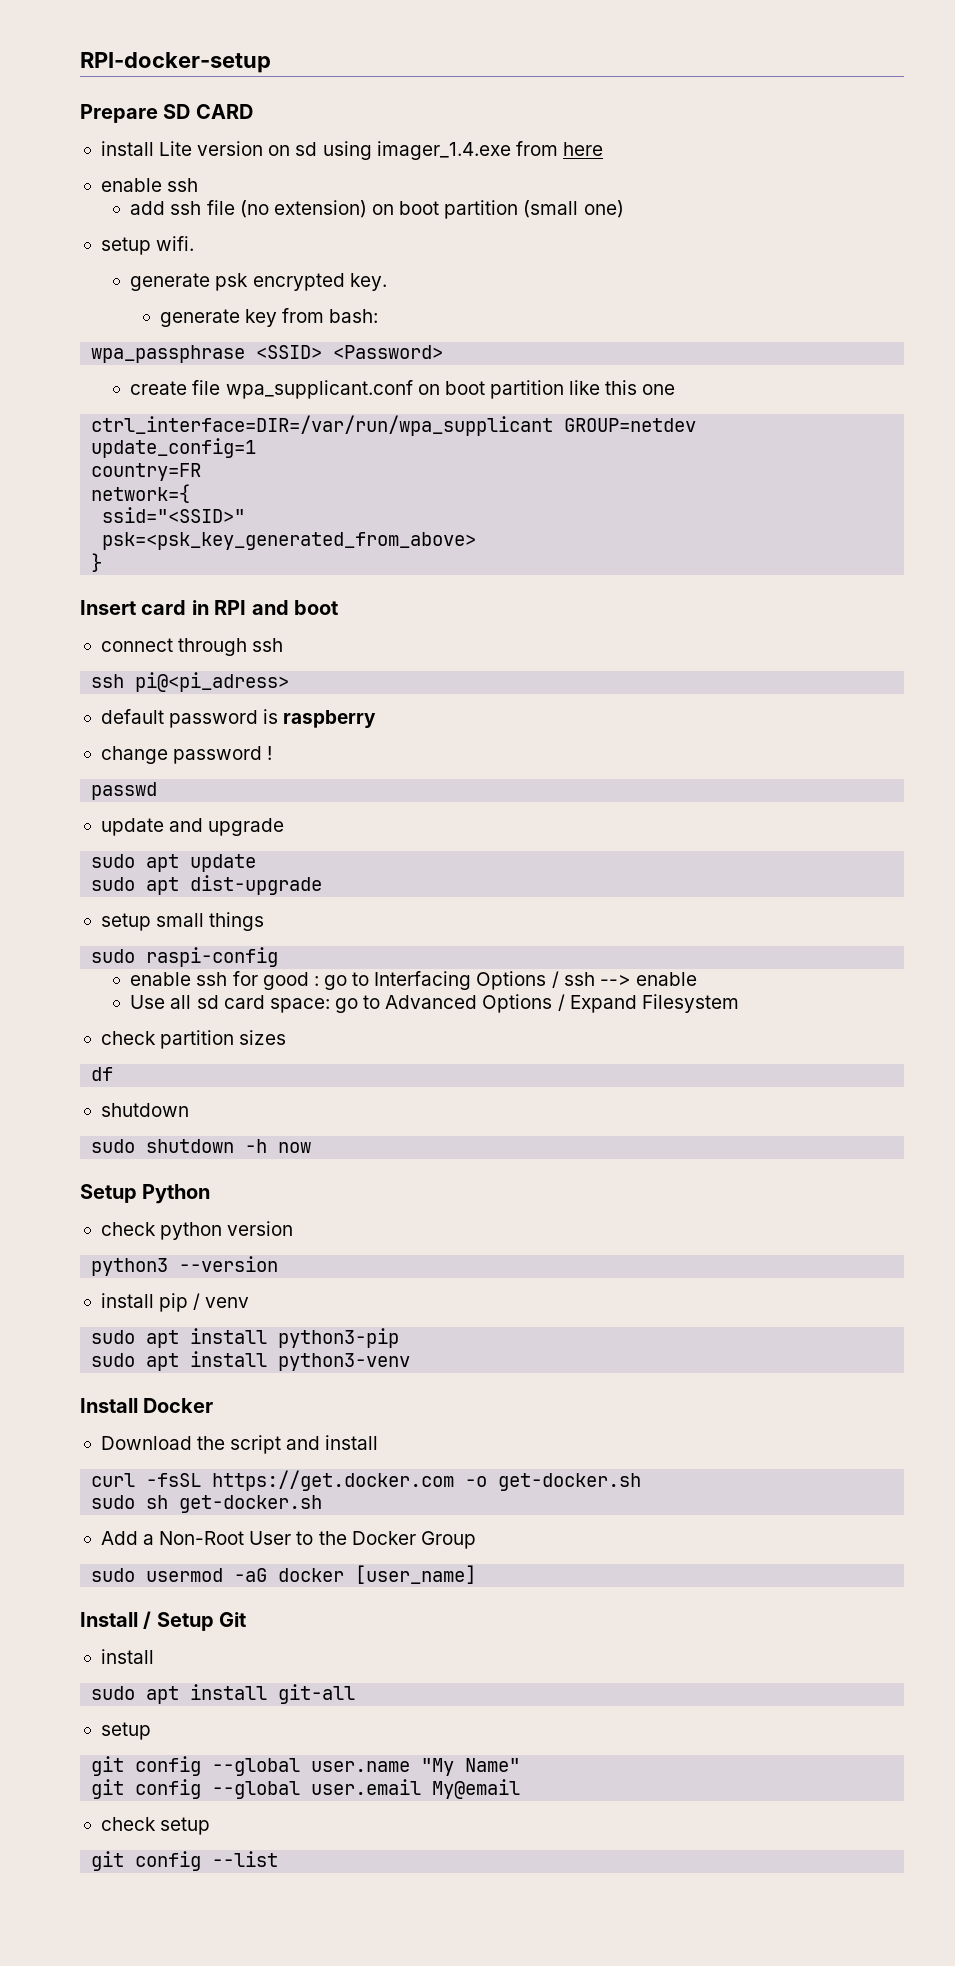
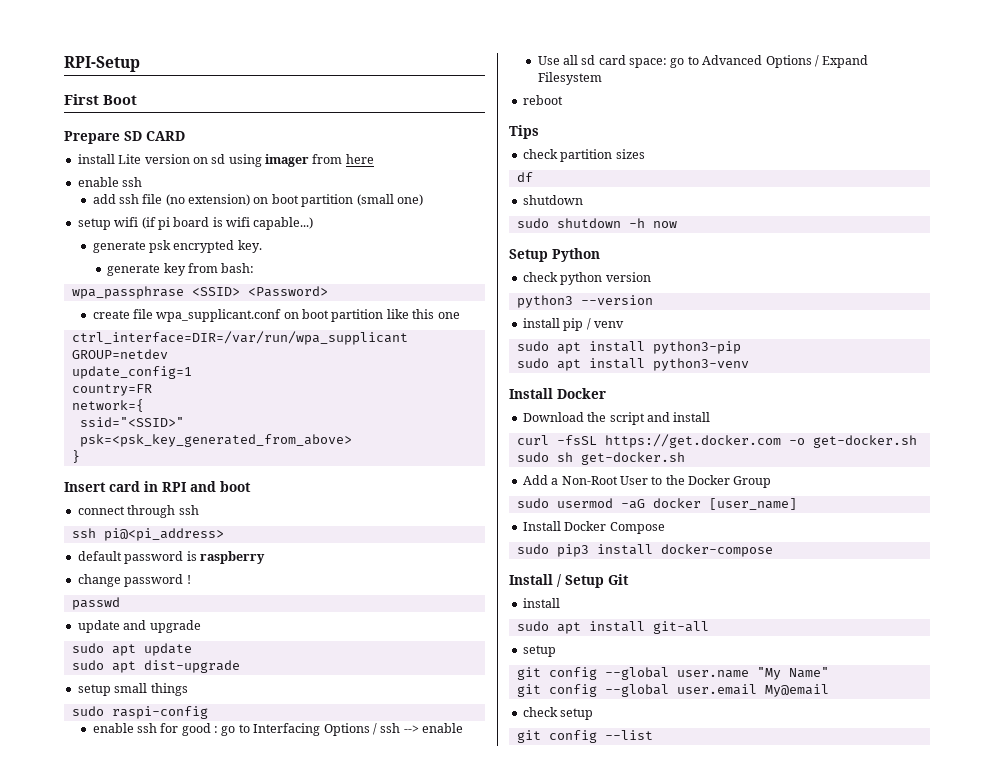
- RPI-docker-setup
+ RPI-Setup
+ First Boot
- install Lite version on sd using imager_1.4.exe from here
+ install Lite version on sd using imager from here
- setup wifi.
+ setup wifi (if pi board is wifi capable...)
- ssh pi@<pi_adress>
+ ssh pi@<pi_address>
+ reboot
+ Tips
+ Install Docker Compose
+ sudo pip3 install docker-compose

